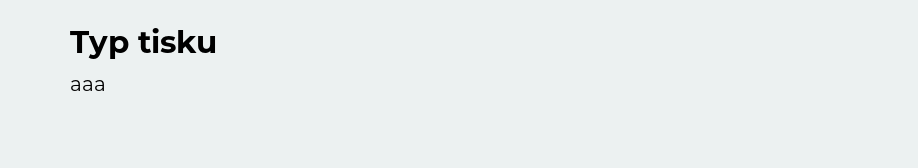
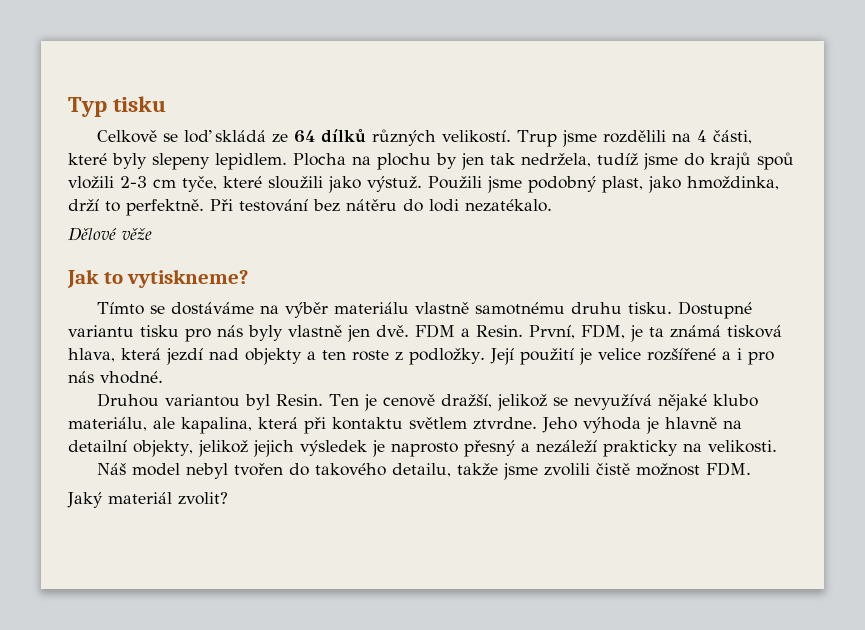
- aaa
+ Celkově se loď skládá ze 64 dílků různých velikostí. Trup jsme rozdělili na 4 části, které byly slepeny lepidlem. Plocha na plochu by jen tak nedržela, tudíž jsme do krajů spoů vložili 2-3 cm tyče, které sloužili jako výstuž. Použili jsme podobný plast, jako hmoždinka, drží to perfektně. Při testování bez nátěru do lodi nezatékalo.
+ Dělové věže
+ Jak to vytiskneme?
+ Tímto se dostáváme na výběr materiálu vlastně samotnému druhu tisku. Dostupné variantu tisku pro nás byly vlastně jen dvě. FDM a Resin. První, FDM, je ta známá tisková hlava, která jezdí nad objekty a ten roste z podložky. Její použití je velice rozšířené a i pro nás vhodné.
+ Druhou variantou byl Resin. Ten je cenově dražší, jelikož se nevyužívá nějaké klubo materiálu, ale kapalina, která při kontaktu světlem ztvrdne. Jeho výhoda je hlavně na detailní objekty, jelikož jejich výsledek je naprosto přesný a nezáleží prakticky na velikosti.
+ Náš model nebyl tvořen do takového detailu, takže jsme zvolili čistě možnost FDM.
+ Jaký materiál zvolit?

